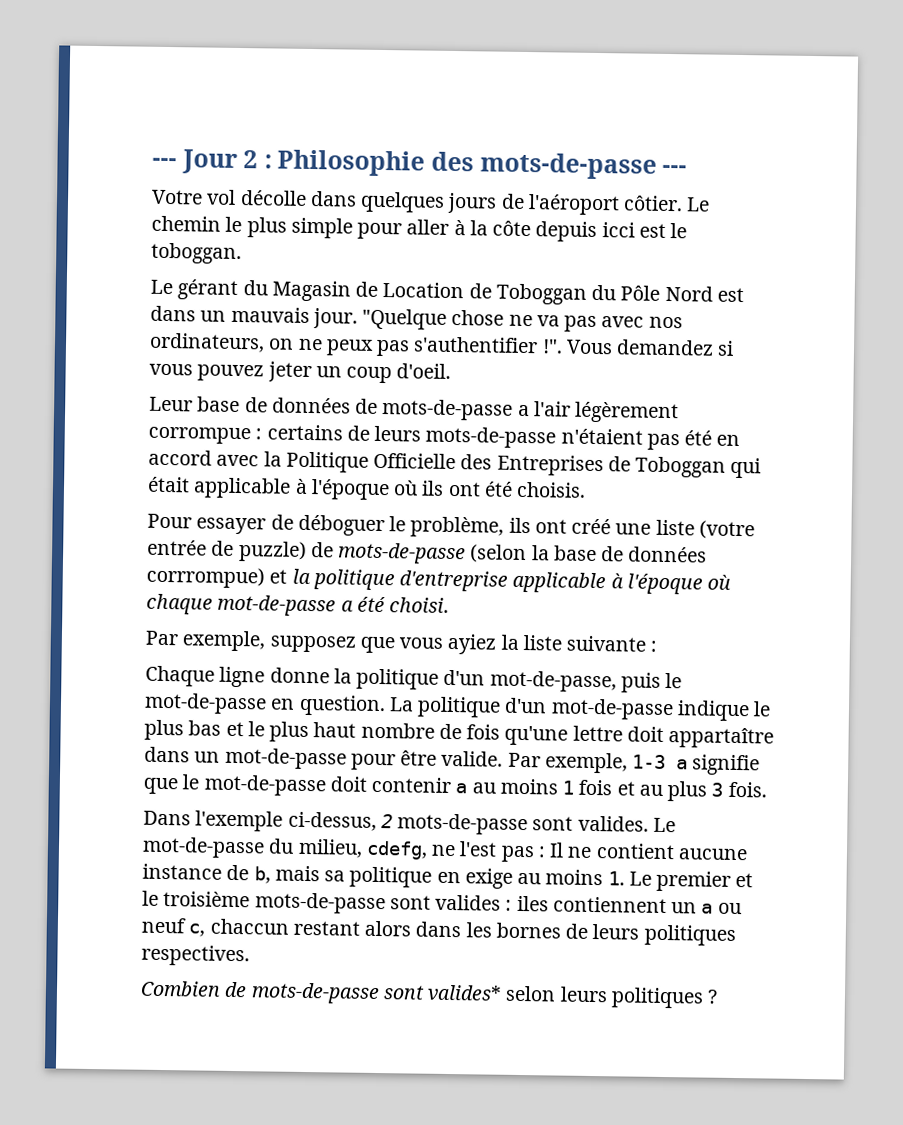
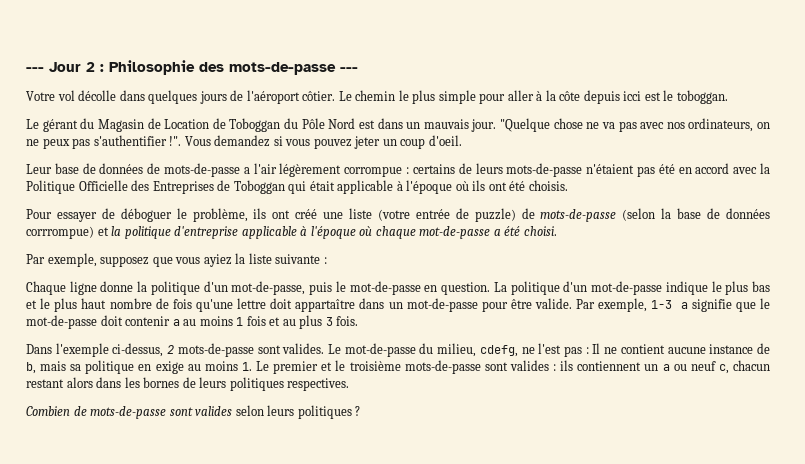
- Le mot-de-passe du milieu, cdefg, ne l'est pas : Il ne contient aucune instance de b, mais sa politique en exige au moins 1. Le premier et le troisième mots-de-passe sont valides : iles contiennent un a ou neuf c, chaccun restant alors dans les bornes de leurs politiques respectives.
+ Le mot-de-passe du milieu, cdefg, ne l'est pas : Il ne contient aucune instance de b, mais sa politique en exige au moins 1. Le premier et le troisième mots-de-passe sont valides : ils contiennent un a ou neuf c, chacun restant alors dans les bornes de leurs politiques respectives.
- Combien de mots-de-passe sont valides* selon leurs politiques ?
+ Combien de mots-de-passe sont valides selon leurs politiques ?

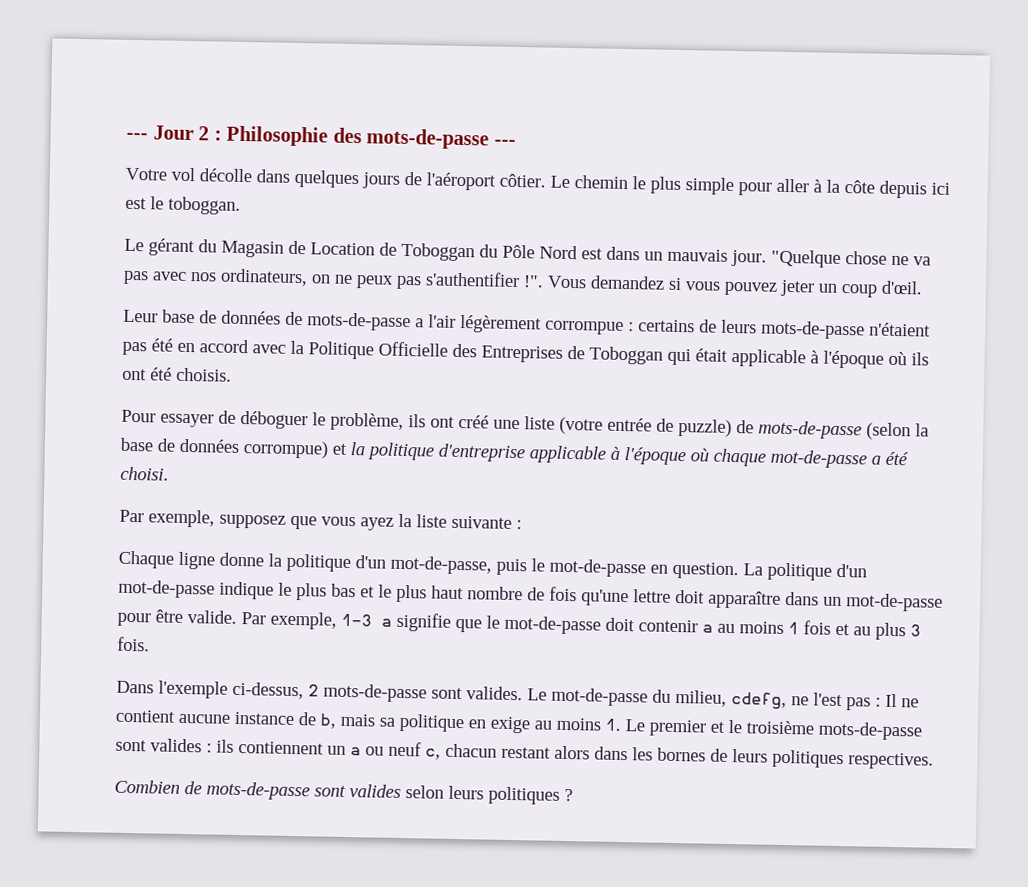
- Le chemin le plus simple pour aller à la côte depuis icci est le toboggan.
+ Le chemin le plus simple pour aller à la côte depuis ici est le toboggan.
- Vous demandez si vous pouvez jeter un coup d'oeil.
+ Vous demandez si vous pouvez jeter un coup d'œil.
- Pour essayer de déboguer le problème, ils ont créé une liste (votre entrée de puzzle) de mots-de-passe (selon la base de données corrrompue) et la politique d'entreprise applicable à l'époque où chaque mot-de-passe a été choisi.
+ Pour essayer de déboguer le problème, ils ont créé une liste (votre entrée de puzzle) de mots-de-passe (selon la base de données corrompue) et la politique d'entreprise applicable à l'époque où chaque mot-de-passe a été choisi.
- Par exemple, supposez que vous ayiez la liste suivante :
+ Par exemple, supposez que vous ayez la liste suivante :
- La politique d'un mot-de-passe indique le plus bas et le plus haut nombre de fois qu'une lettre doit appartaître dans un mot-de-passe pour être valide.
+ La politique d'un mot-de-passe indique le plus bas et le plus haut nombre de fois qu'une lettre doit apparaître dans un mot-de-passe pour être valide.

